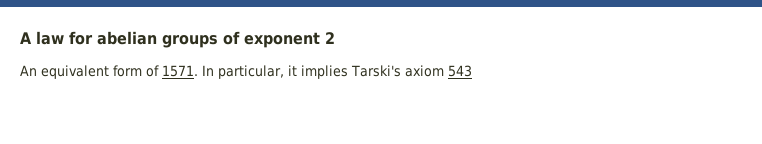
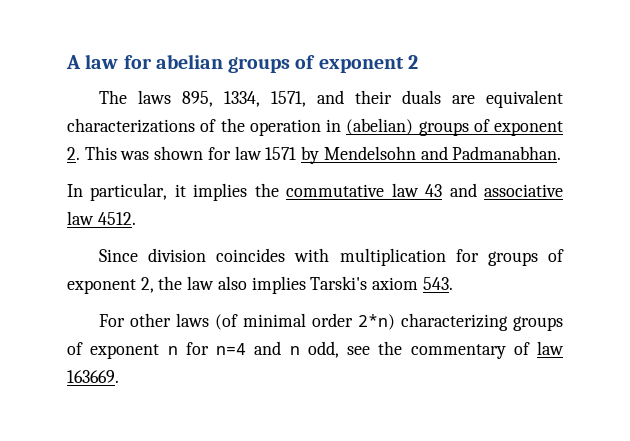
- An equivalent form of 1571. In particular, it implies Tarski's axiom 543
+ The laws 895, 1334, 1571, and their duals are equivalent characterizations of the operation in (abelian) groups of exponent 2. This was shown for law 1571 by Mendelsohn and Padmanabhan.
+ In particular, it implies the commutative law 43 and associative law 4512.
+ Since division coincides with multiplication for groups of exponent 2, the law also implies Tarski's axiom 543.
+ For other laws (of minimal order 2*n) characterizing groups of exponent n for n=4 and n odd, see the commentary of law 163669.

